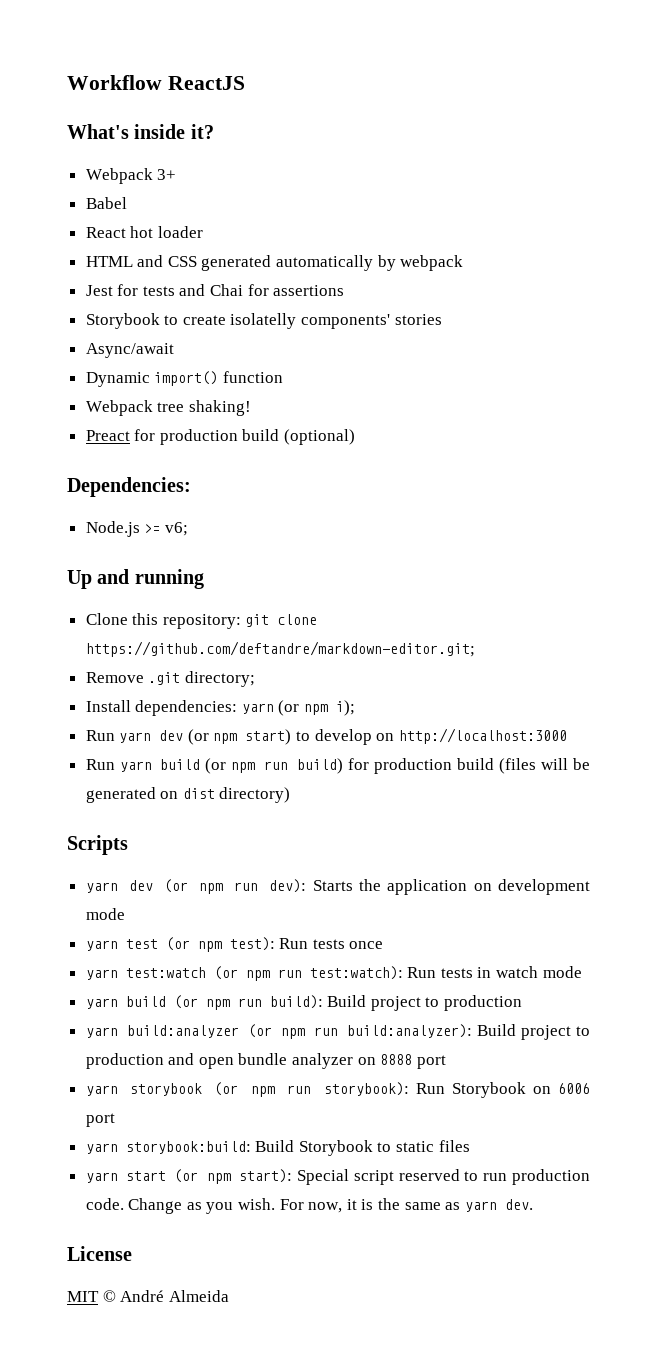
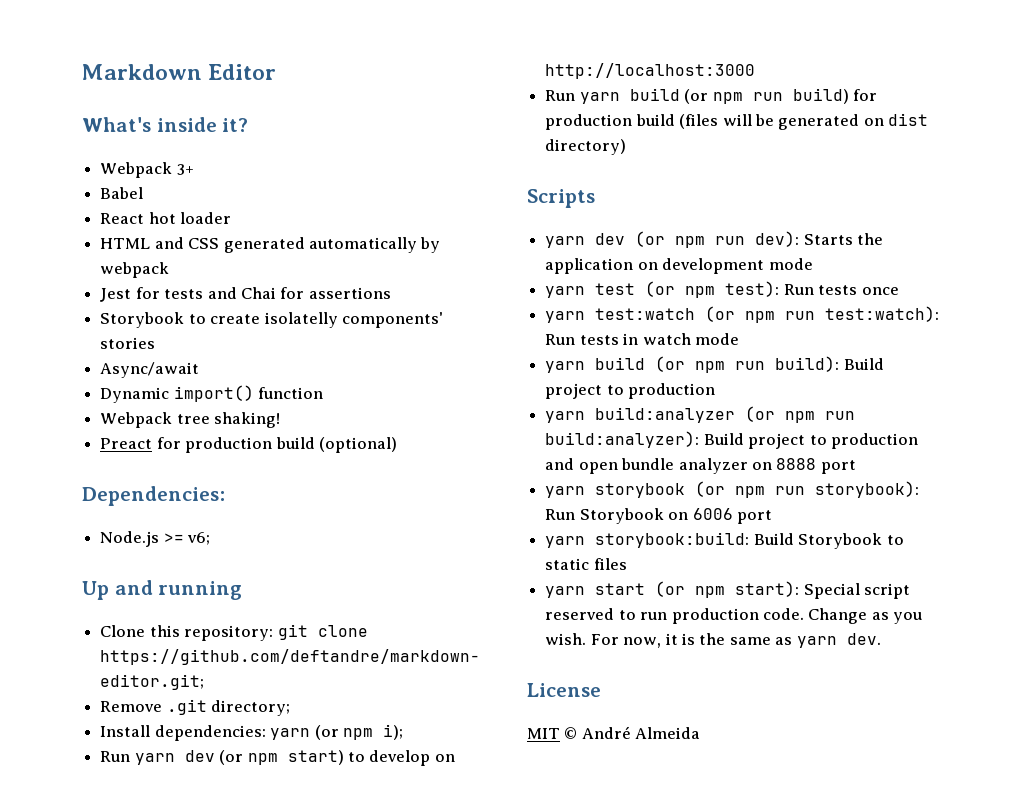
- Workflow ReactJS
+ Markdown Editor

